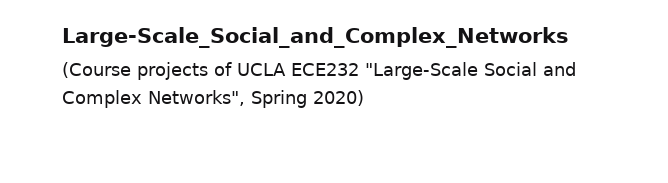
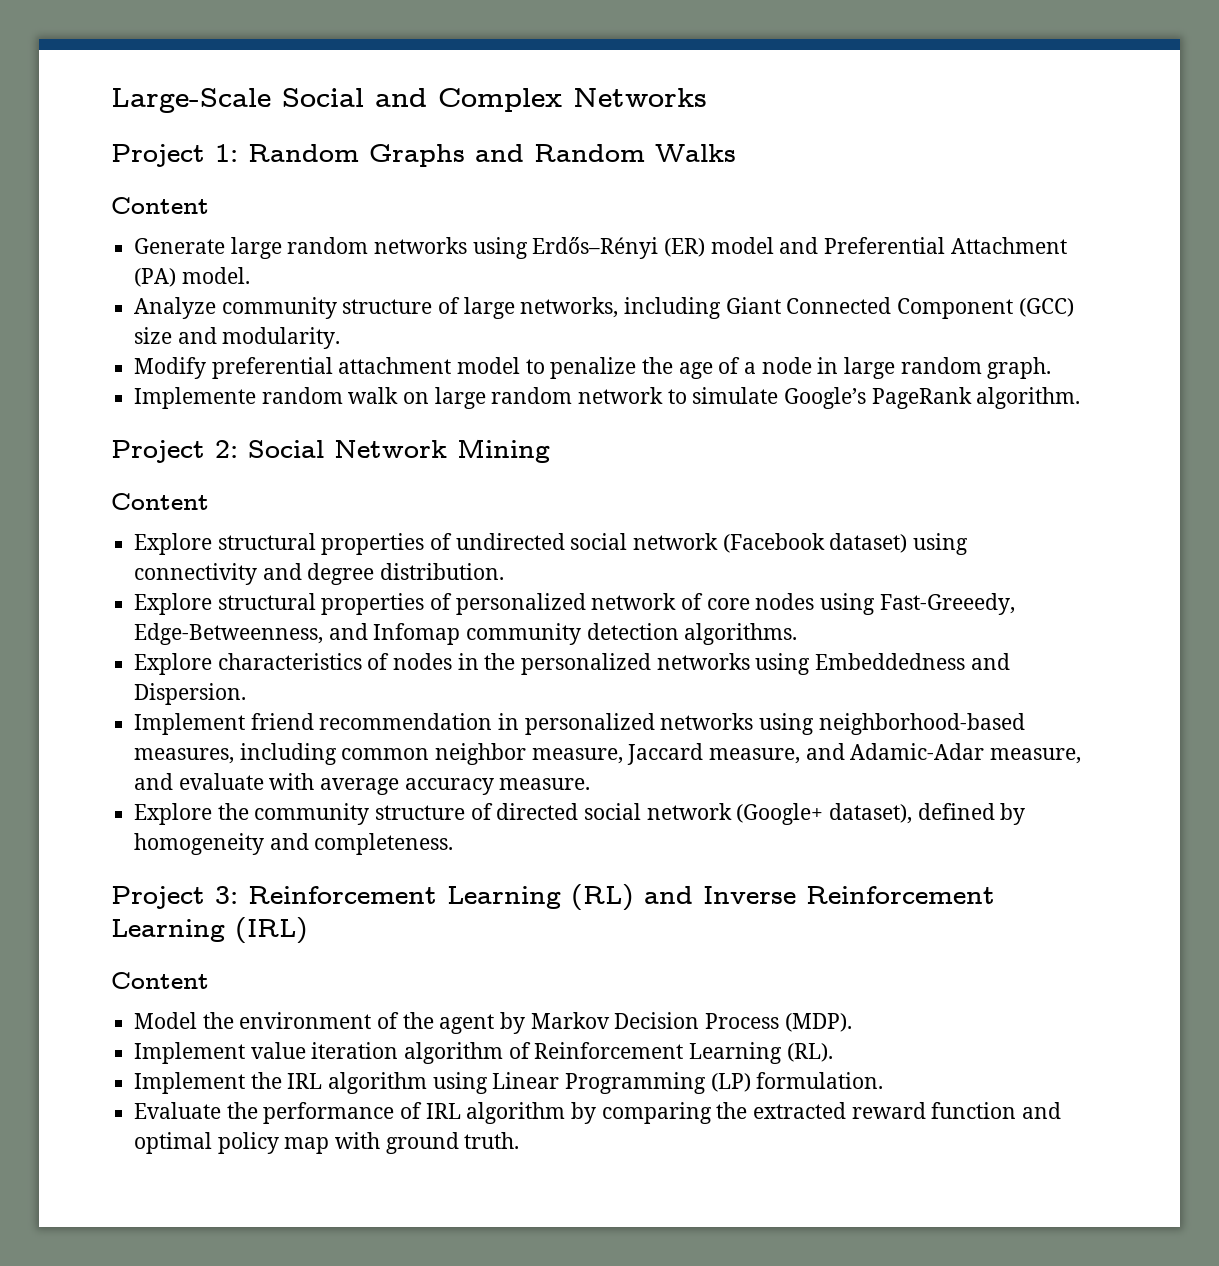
- Large-Scale_Social_and_Complex_Networks
- (Course projects of UCLA ECE232 "Large-Scale Social and Complex Networks", Spring 2020)
+ Large-Scale Social and Complex Networks
+ Project 1: Random Graphs and Random Walks
+ Content
+ Generate large random networks using Erdős–Rényi (ER) model and Preferential Attachment (PA) model.
+ Analyze community structure of large networks, including Giant Connected Component (GCC) size and modularity.
+ Modify preferential attachment model to penalize the age of a node in large random graph.
+ Implemente random walk on large random network to simulate Google’s PageRank algorithm.
+ Project 2: Social Network Mining
+ Content
+ Explore structural properties of undirected social network (Facebook dataset) using connectivity and degree distribution.
+ Explore structural properties of personalized network of core nodes using Fast-Greeedy, Edge-Betweenness, and Infomap community detection algorithms.
+ Explore characteristics of nodes in the personalized networks using Embeddedness and Dispersion.
+ Implement friend recommendation in personalized networks using neighborhood-based measures, including common neighbor measure, Jaccard measure, and Adamic-Adar measure, and evaluate with average accuracy measure.
+ Explore the community structure of directed social network (Google+ dataset), defined by homogeneity and completeness.
+ Project 3: Reinforcement Learning (RL) and Inverse Reinforcement Learning (IRL)
+ Content
+ Model the environment of the agent by Markov Decision Process (MDP).
+ Implement value iteration algorithm of Reinforcement Learning (RL).
+ Implement the IRL algorithm using Linear Programming (LP) formulation.
+ Evaluate the performance of IRL algorithm by comparing the extracted reward function and optimal policy map with ground truth.

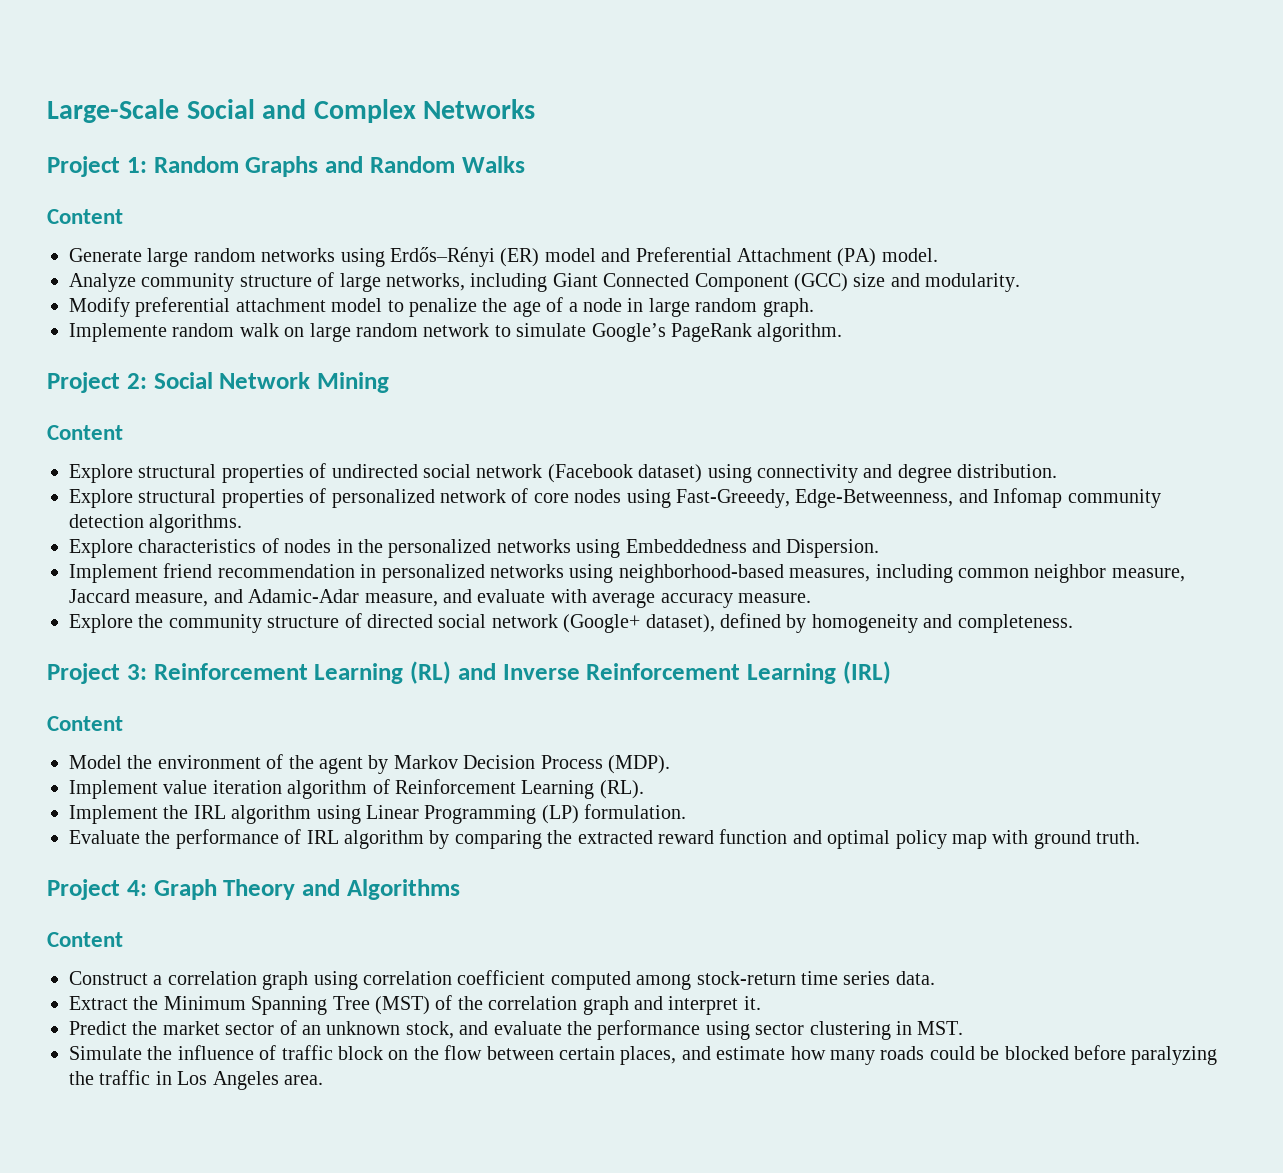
+ Project 4: Graph Theory and Algorithms
+ Content
+ Construct a correlation graph using correlation coefficient computed among stock-return time series data.
+ Extract the Minimum Spanning Tree (MST) of the correlation graph and interpret it.
+ Predict the market sector of an unknown stock, and evaluate the performance using sector clustering in MST.
+ Simulate the influence of traffic block on the flow between certain places, and estimate how many roads could be blocked before paralyzing the traffic in Los Angeles area.

